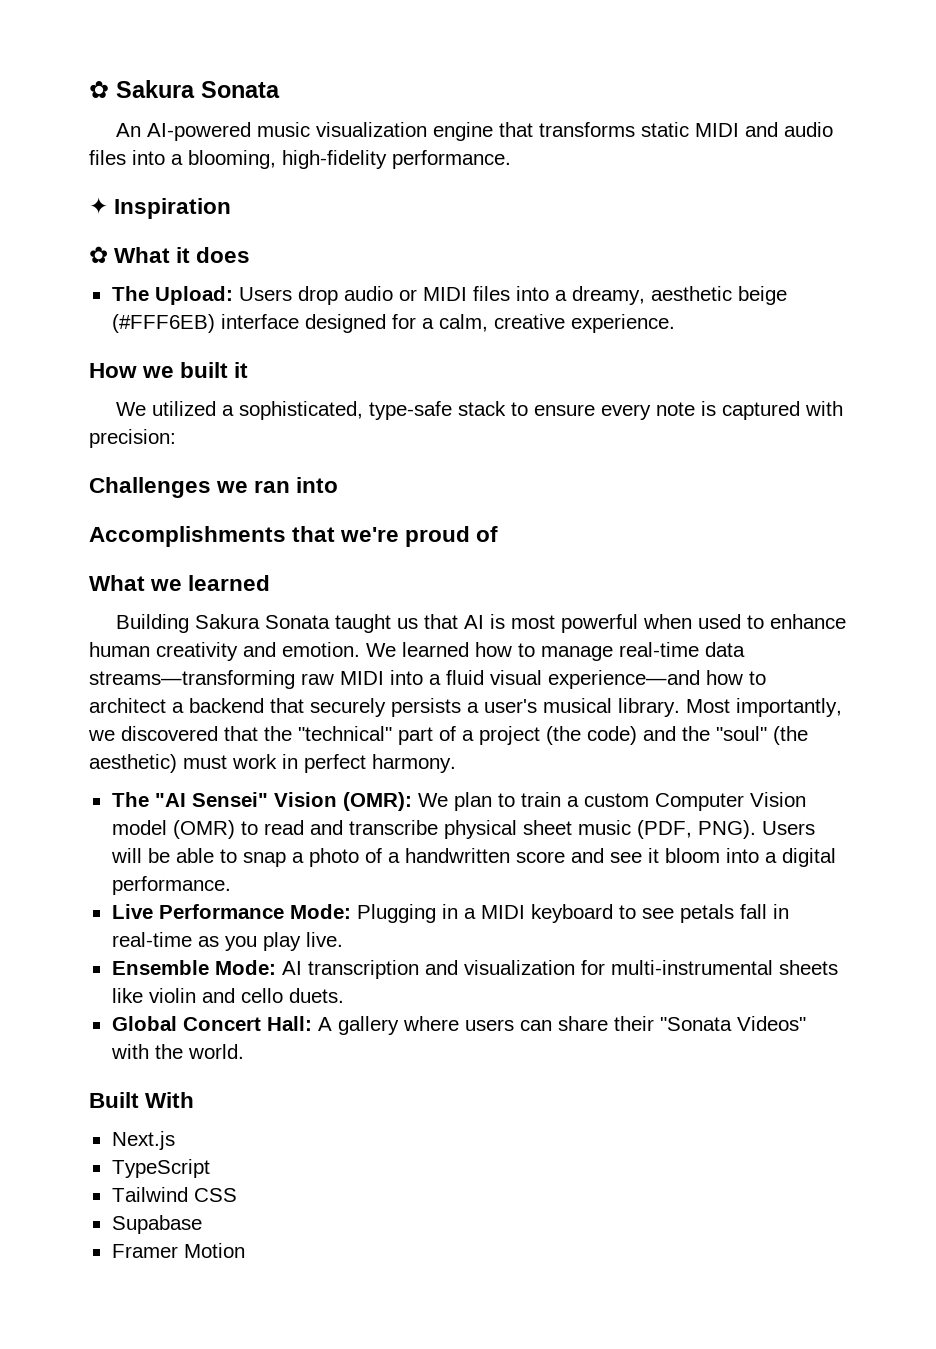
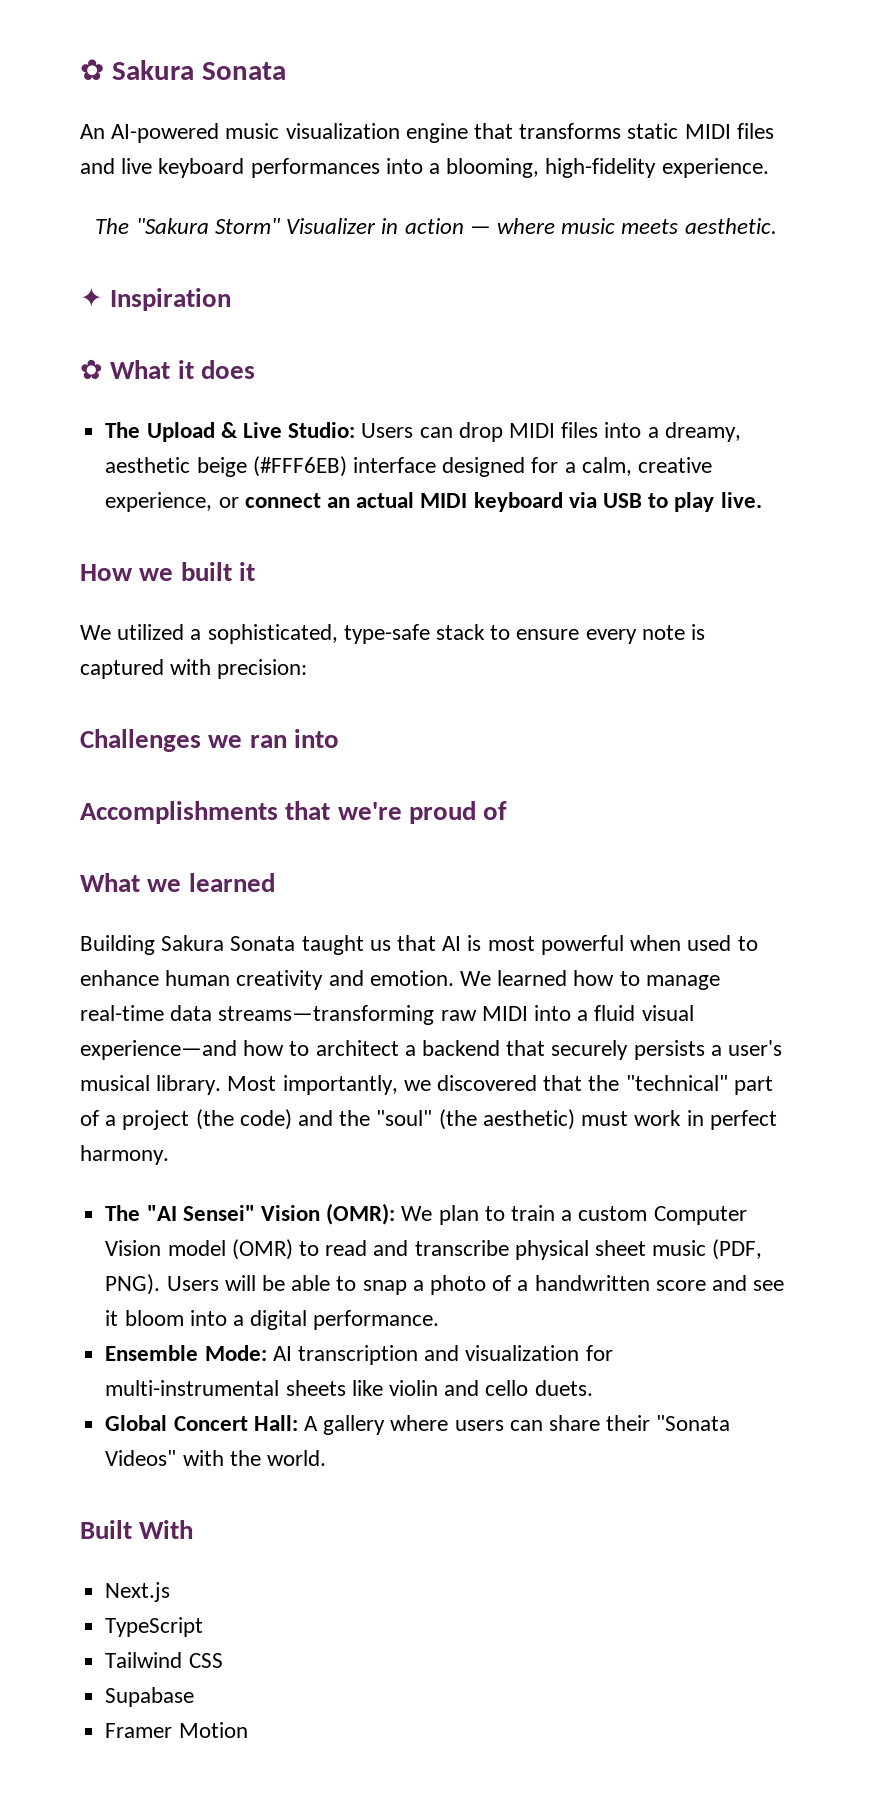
- An AI-powered music visualization engine that transforms static MIDI and audio files into a blooming, high-fidelity performance.
+ An AI-powered music visualization engine that transforms static MIDI files and live keyboard performances into a blooming, high-fidelity experience.
+ The "Sakura Storm" Visualizer in action — where music meets aesthetic.
- The Upload: Users drop audio or MIDI files into a dreamy, aesthetic beige (#FFF6EB) interface designed for a calm, creative experience.
+ The Upload & Live Studio: Users can drop MIDI files into a dreamy, aesthetic beige (#FFF6EB) interface designed for a calm, creative experience, or connect an actual MIDI keyboard via USB to play live.
- Live Performance Mode: Plugging in a MIDI keyboard to see petals fall in real-time as you play live.

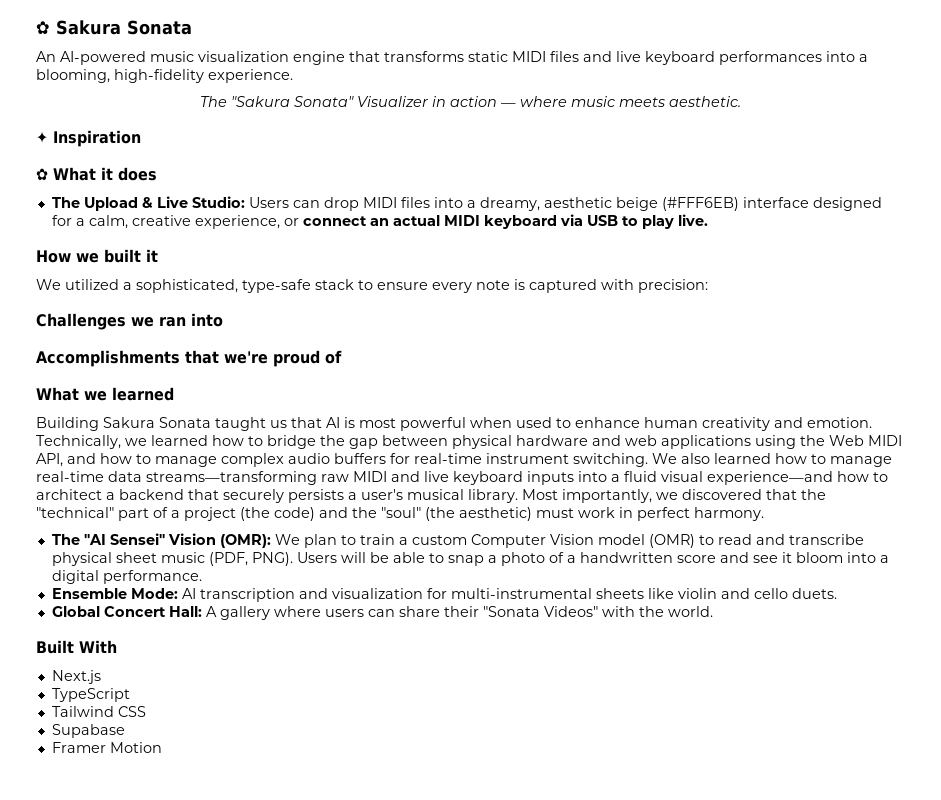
- The "Sakura Storm" Visualizer in action — where music meets aesthetic.
+ The "Sakura Sonata" Visualizer in action — where music meets aesthetic.
- We learned how to manage real-time data streams—transforming raw MIDI into a fluid visual experience—and how to architect a backend that securely persists a user's musical library.
+ Technically, we learned how to bridge the gap between physical hardware and web applications using the Web MIDI API, and how to manage complex audio buffers for real-time instrument switching. We also learned how to manage real-time data streams—transforming raw MIDI and live keyboard inputs into a fluid visual experience—and how to architect a backend that securely persists a user's musical library.

